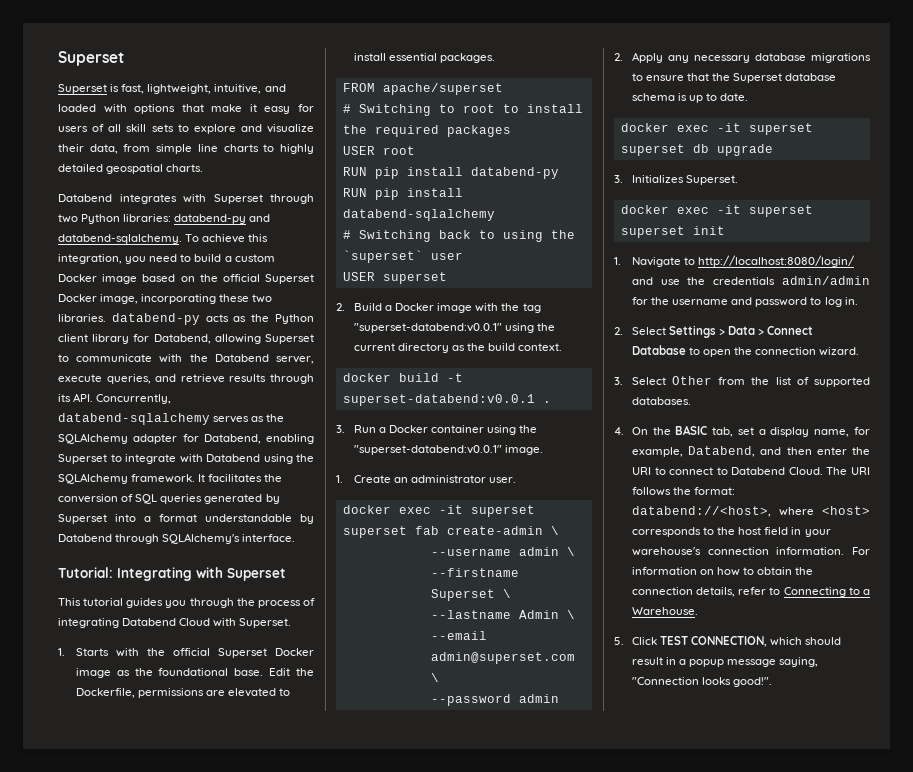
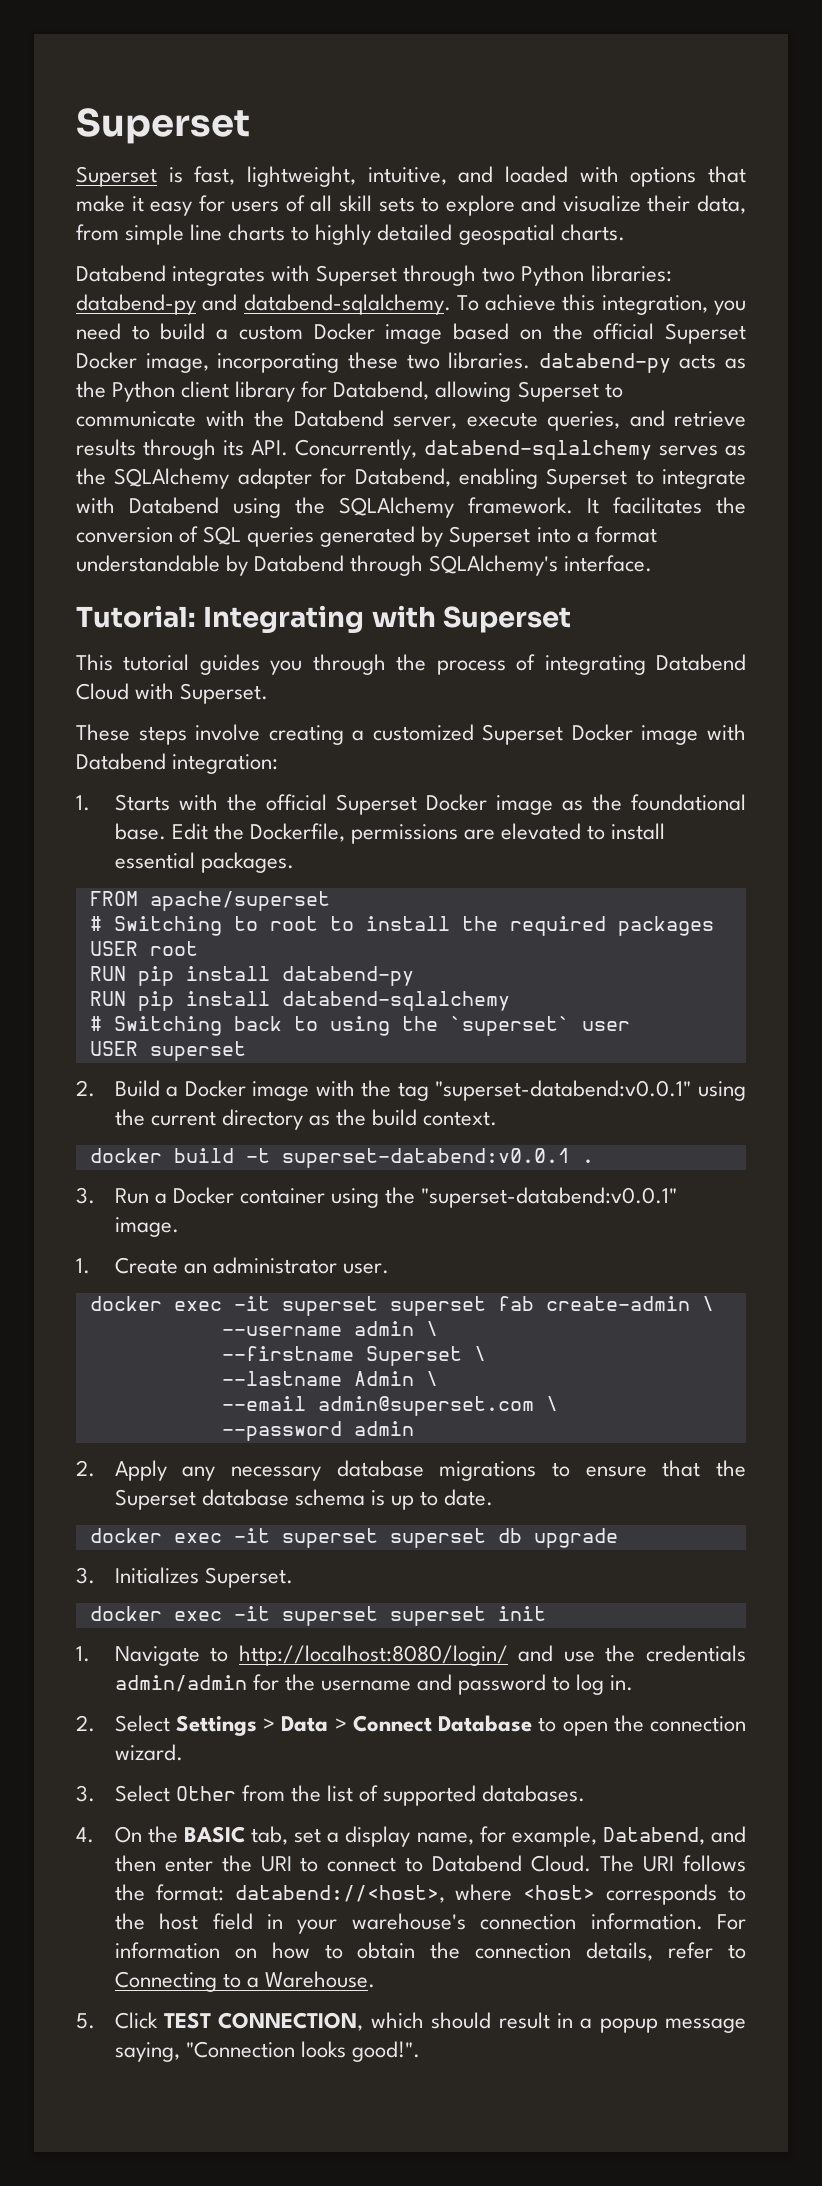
+ These steps involve creating a customized Superset Docker image with Databend integration:

